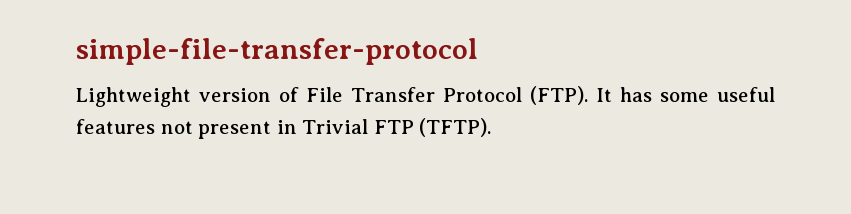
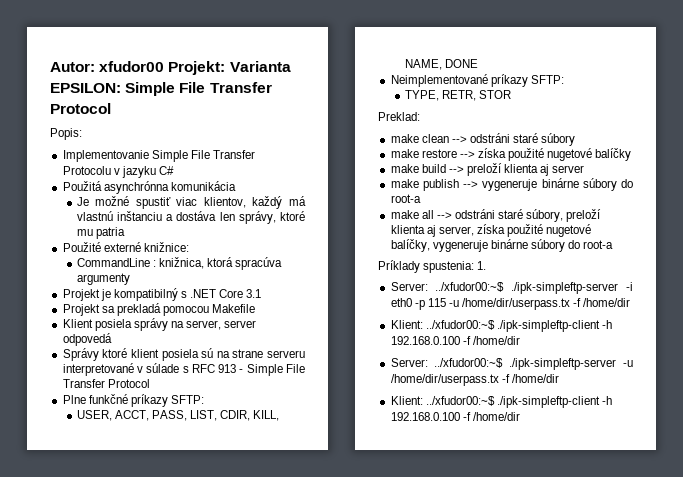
- simple-file-transfer-protocol
- Lightweight version of File Transfer Protocol (FTP). It has some useful features not present in Trivial FTP (TFTP).
+ Autor: xfudor00 Projekt: Varianta EPSILON: Simple File Transfer Protocol
+ Popis:
+ Implementovanie Simple File Transfer Protocolu v jazyku C#
+ Použitá asynchrónna komunikácia
+ Je možné spustiť viac klientov, každý má vlastnú inštanciu a dostáva len správy, ktoré mu patria
+ Použité externé knižnice:
+ CommandLine : knižnica, ktorá spracúva argumenty
+ Projekt je kompatibilný s .NET Core 3.1
+ Projekt sa prekladá pomocou Makefile
+ Klient posiela správy na server, server odpovedá
+ Správy ktoré klient posiela sú na strane serveru interpretované v súlade s RFC 913 - Simple File Transfer Protocol
+ Plne funkčné príkazy SFTP:
+ USER, ACCT, PASS, LIST, CDIR, KILL, NAME, DONE
+ Neimplementované príkazy SFTP:
+ TYPE, RETR, STOR
+ Preklad:
+ make clean --> odstráni staré súbory
+ make restore --> získa použité nugetové balíčky
+ make build --> preloží klienta aj server
+ make publish --> vygeneruje binárne súbory do root-a
+ make all --> odstráni staré súbory, preloží klienta aj server, získa použité nugetové balíčky, vygeneruje binárne súbory do root-a
+ Príklady spustenia: 1.
+ Server: ../xfudor00:~$ ./ipk-simpleftp-server -i eth0 -p 115 -u /home/dir/userpass.tx -f /home/dir
+ Klient: ../xfudor00:~$ ./ipk-simpleftp-client -h 192.168.0.100 -f /home/dir
+ Server: ../xfudor00:~$ ./ipk-simpleftp-server -u /home/dir/userpass.tx -f /home/dir
+ Klient: ../xfudor00:~$ ./ipk-simpleftp-client -h 192.168.0.100 -f /home/dir

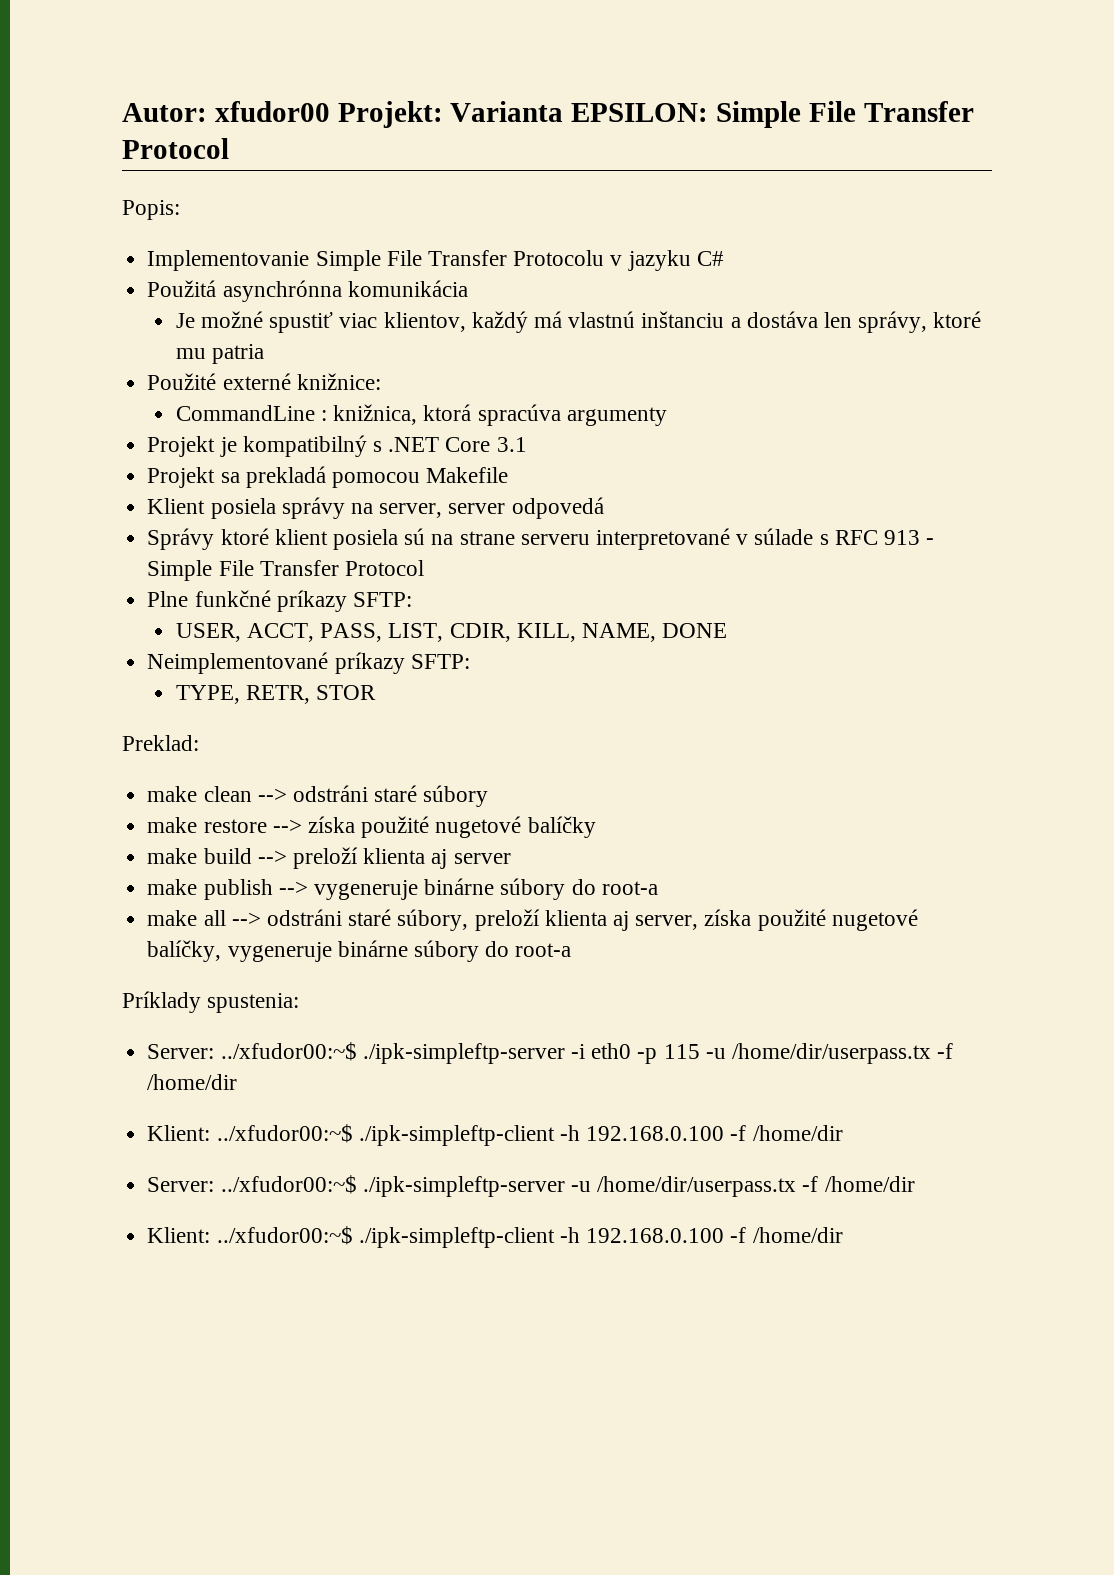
- Príklady spustenia: 1.
+ Príklady spustenia:

